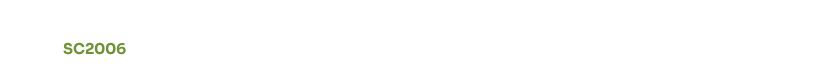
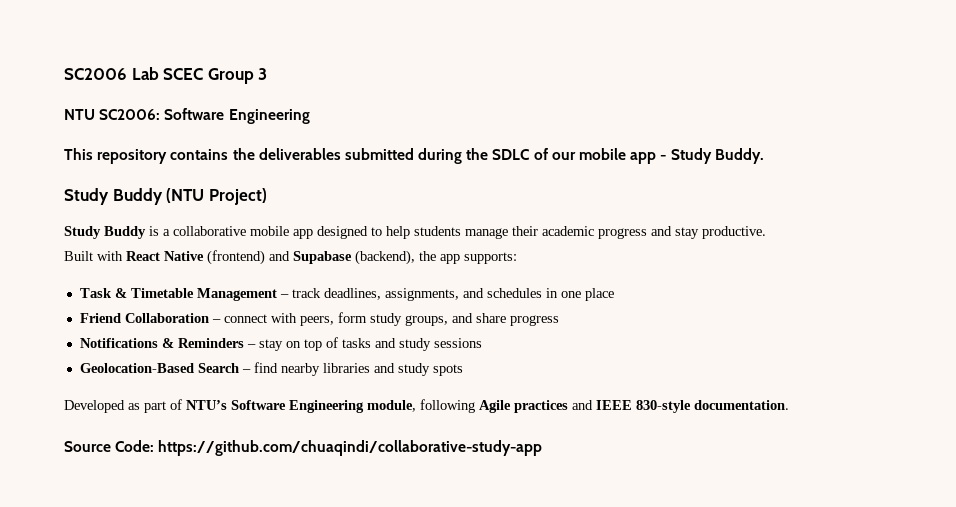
- SC2006
+ SC2006 Lab SCEC Group 3
+ NTU SC2006: Software Engineering
+ This repository contains the deliverables submitted during the SDLC of our mobile app - Study Buddy.
+ Study Buddy (NTU Project)
+ Study Buddy is a collaborative mobile app designed to help students manage their academic progress and stay productive.
+ Built with React Native (frontend) and Supabase (backend), the app supports:
+ Task & Timetable Management – track deadlines, assignments, and schedules in one place
+ Friend Collaboration – connect with peers, form study groups, and share progress
+ Notifications & Reminders – stay on top of tasks and study sessions
+ Geolocation-Based Search – find nearby libraries and study spots
+ Developed as part of NTU’s Software Engineering module, following Agile practices and IEEE 830-style documentation.
+ Source Code: https://github.com/chuaqindi/collaborative-study-app

